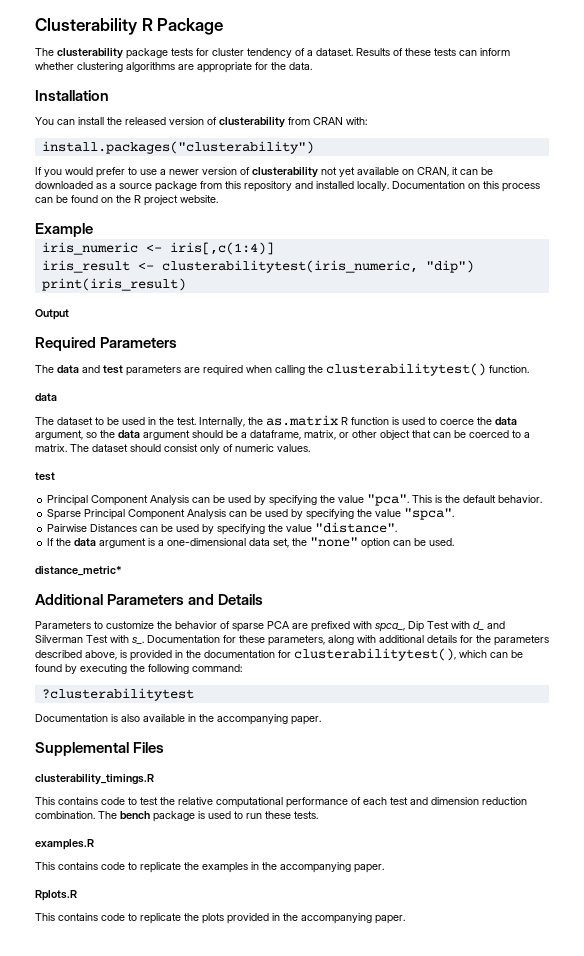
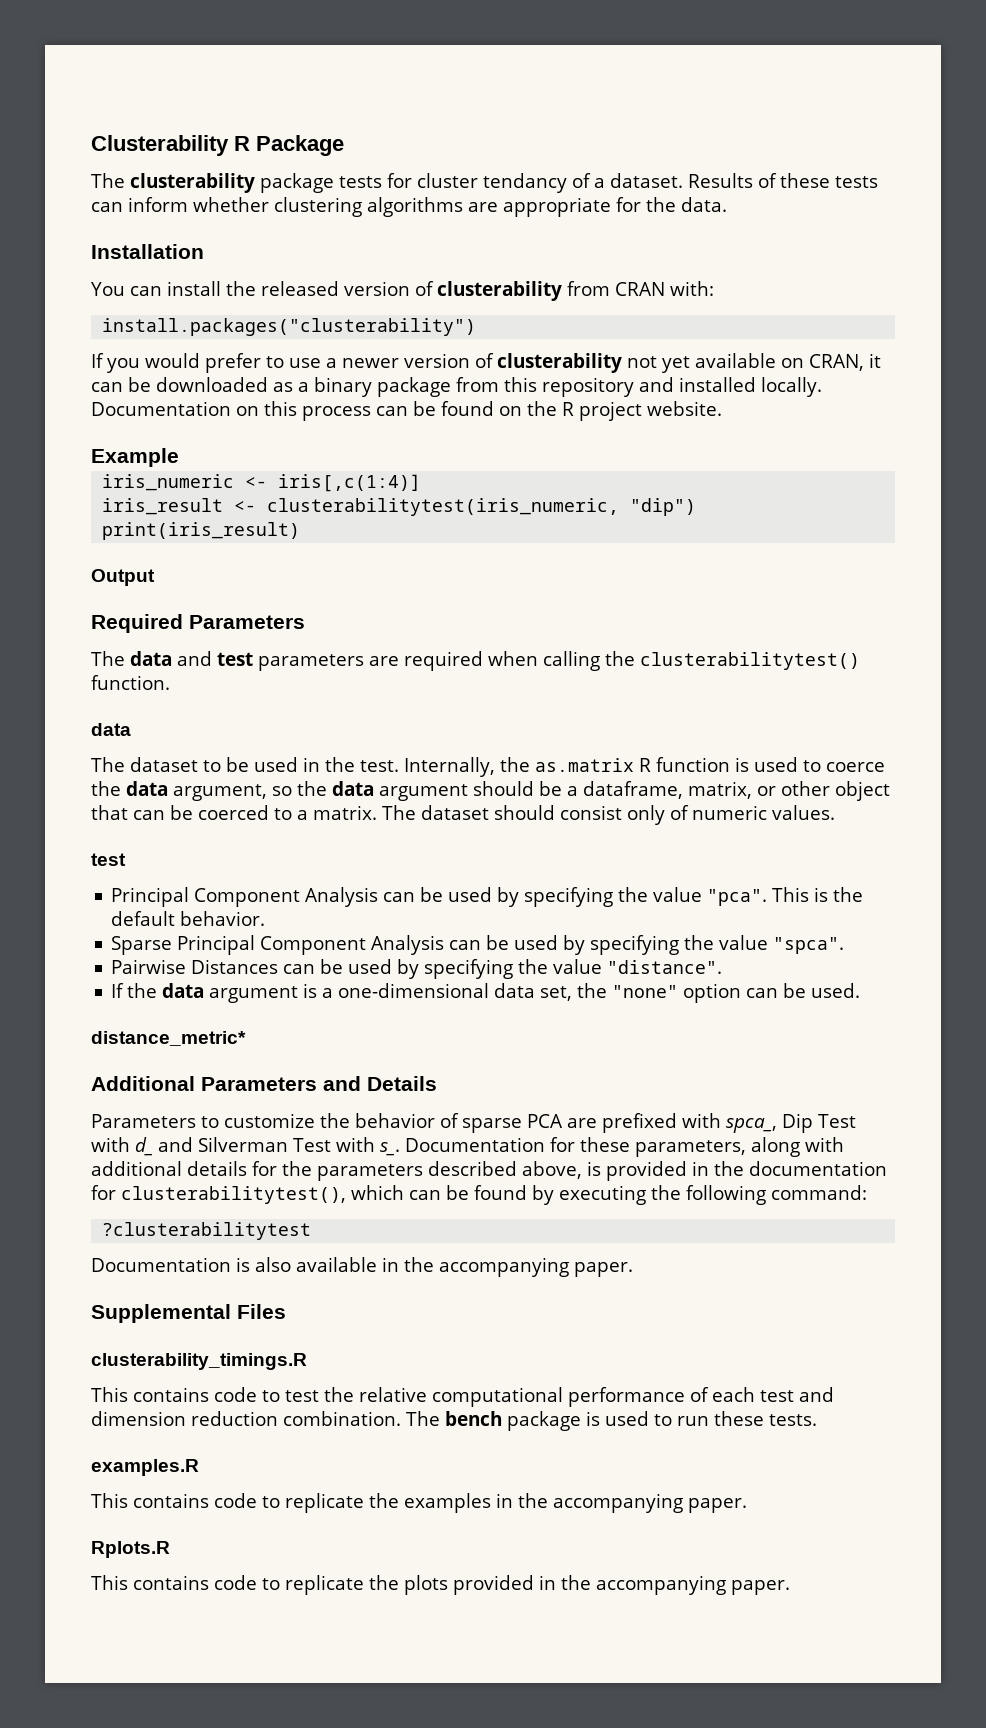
- The clusterability package tests for cluster tendency of a dataset.
+ The clusterability package tests for cluster tendancy of a dataset.
- If you would prefer to use a newer version of clusterability not yet available on CRAN, it can be downloaded as a source package from this repository and installed locally.
+ If you would prefer to use a newer version of clusterability not yet available on CRAN, it can be downloaded as a binary package from this repository and installed locally.

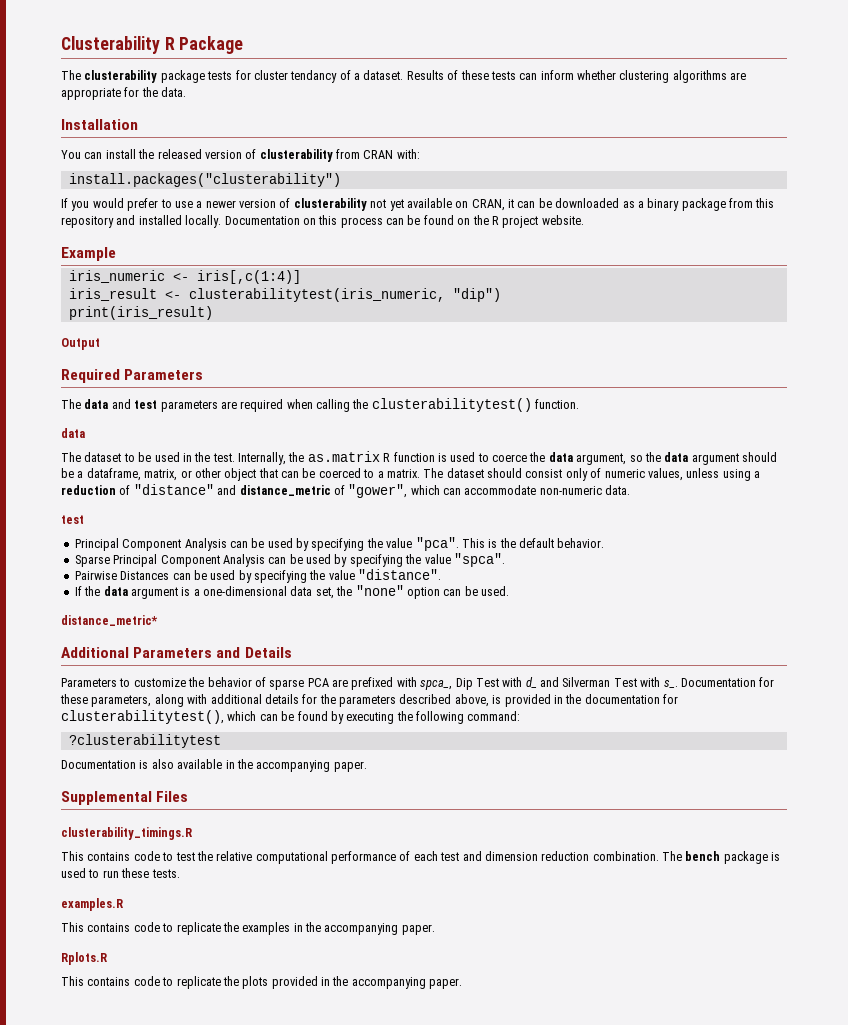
- The dataset should consist only of numeric values.
+ The dataset should consist only of numeric values, unless using a reduction of "distance" and distance_metric of "gower", which can accommodate non-numeric data.

